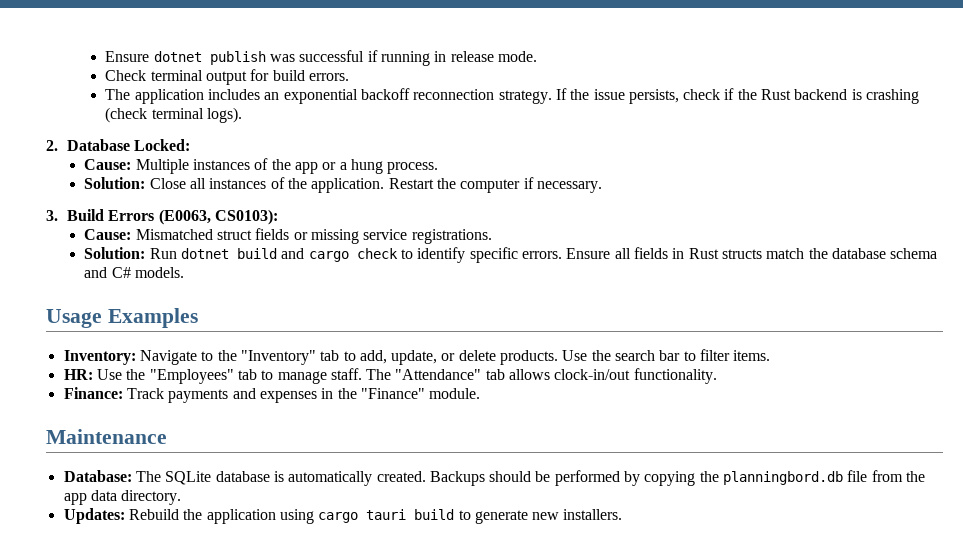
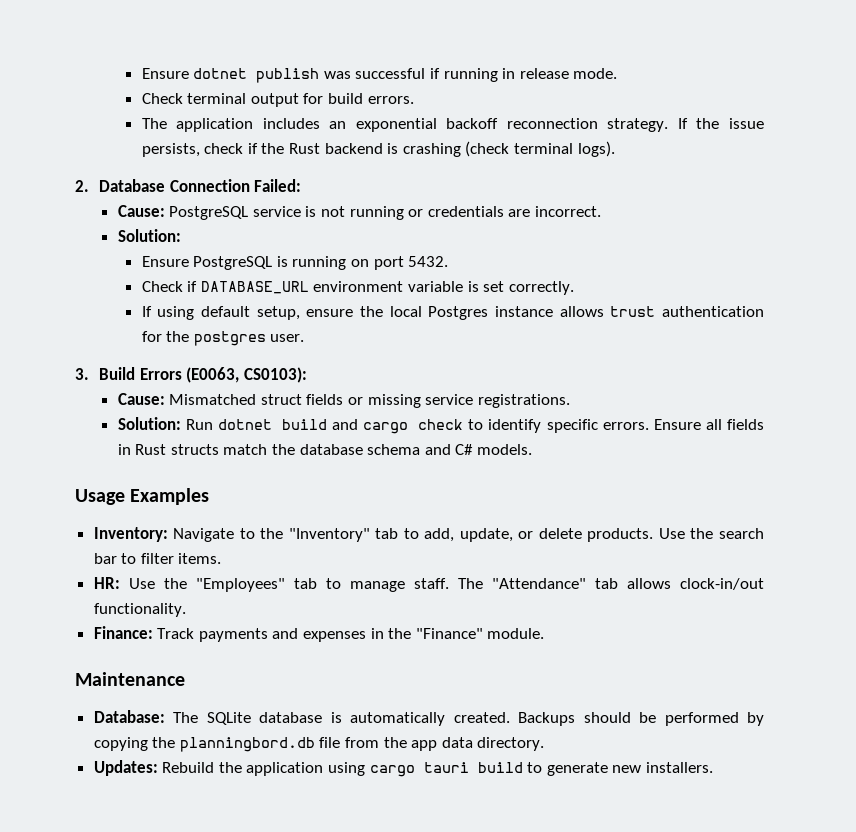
- 2. Database Locked:
- Cause: Multiple instances of the app or a hung process.
- Solution: Close all instances of the application. Restart the computer if necessary.
+ 2. Database Connection Failed:
+ Cause: PostgreSQL service is not running or credentials are incorrect.
+ Solution:
+ Ensure PostgreSQL is running on port 5432.
+ Check if DATABASE_URL environment variable is set correctly.
+ If using default setup, ensure the local Postgres instance allows trust authentication for the postgres user.

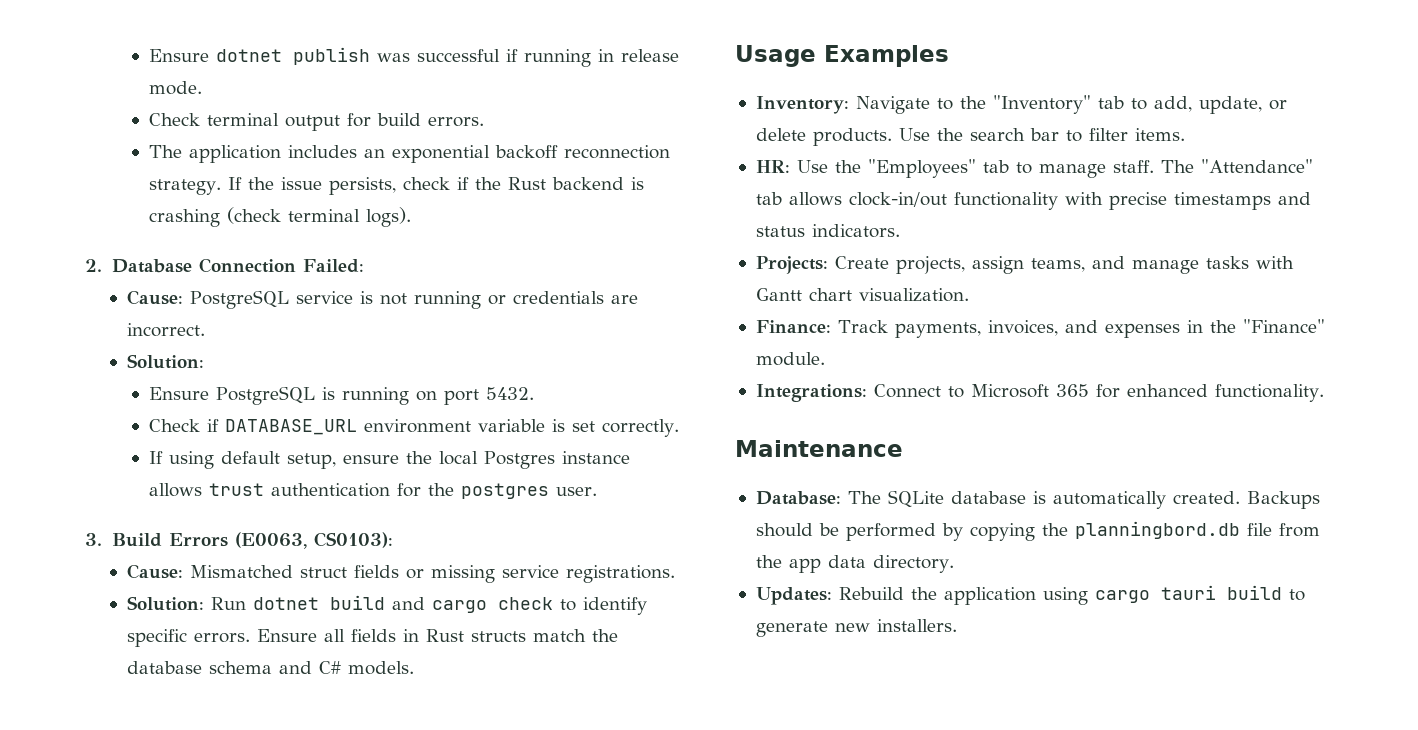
- The "Attendance" tab allows clock-in/out functionality.
+ The "Attendance" tab allows clock-in/out functionality with precise timestamps and status indicators.
+ Projects: Create projects, assign teams, and manage tasks with Gantt chart visualization.
- Finance: Track payments and expenses in the "Finance" module.
+ Finance: Track payments, invoices, and expenses in the "Finance" module.
+ Integrations: Connect to Microsoft 365 for enhanced functionality.

